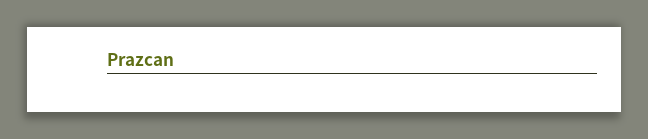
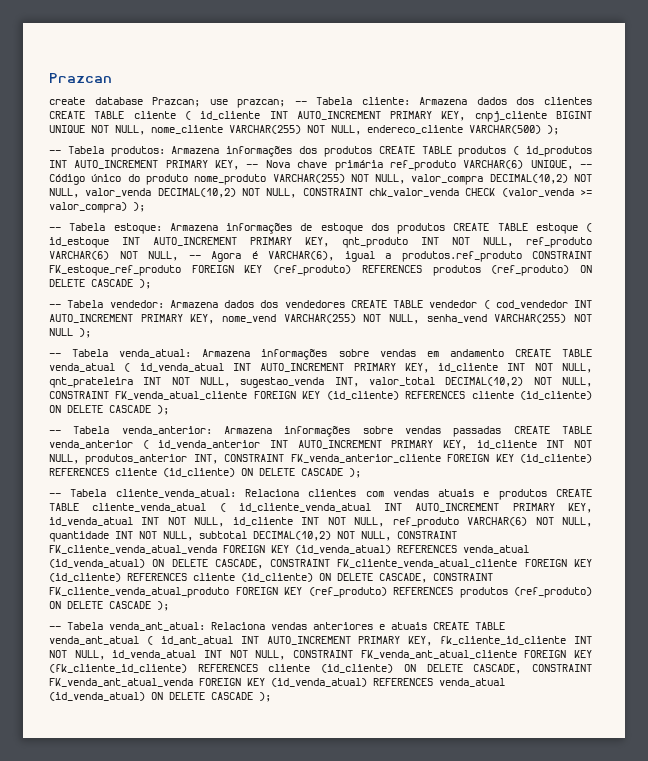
+ create database Prazcan; use prazcan; -- Tabela cliente: Armazena dados dos clientes CREATE TABLE cliente ( id_cliente INT AUTO_INCREMENT PRIMARY KEY, cnpj_cliente BIGINT UNIQUE NOT NULL, nome_cliente VARCHAR(255) NOT NULL, endereco_cliente VARCHAR(500) );
+ -- Tabela produtos: Armazena informações dos produtos CREATE TABLE produtos ( id_produtos INT AUTO_INCREMENT PRIMARY KEY, -- Nova chave primária ref_produto VARCHAR(6) UNIQUE, -- Código único do produto nome_produto VARCHAR(255) NOT NULL, valor_compra DECIMAL(10,2) NOT NULL, valor_venda DECIMAL(10,2) NOT NULL, CONSTRAINT chk_valor_venda CHECK (valor_venda >= valor_compra) );
+ -- Tabela estoque: Armazena informações de estoque dos produtos CREATE TABLE estoque ( id_estoque INT AUTO_INCREMENT PRIMARY KEY, qnt_produto INT NOT NULL, ref_produto VARCHAR(6) NOT NULL, -- Agora é VARCHAR(6), igual a produtos.ref_produto CONSTRAINT FK_estoque_ref_produto FOREIGN KEY (ref_produto) REFERENCES produtos (ref_produto) ON DELETE CASCADE );
+ -- Tabela vendedor: Armazena dados dos vendedores CREATE TABLE vendedor ( cod_vendedor INT AUTO_INCREMENT PRIMARY KEY, nome_vend VARCHAR(255) NOT NULL, senha_vend VARCHAR(255) NOT NULL );
+ -- Tabela venda_atual: Armazena informações sobre vendas em andamento CREATE TABLE venda_atual ( id_venda_atual INT AUTO_INCREMENT PRIMARY KEY, id_cliente INT NOT NULL, qnt_prateleira INT NOT NULL, sugestao_venda INT, valor_total DECIMAL(10,2) NOT NULL, CONSTRAINT FK_venda_atual_cliente FOREIGN KEY (id_cliente) REFERENCES cliente (id_cliente) ON DELETE CASCADE );
+ -- Tabela venda_anterior: Armazena informações sobre vendas passadas CREATE TABLE venda_anterior ( id_venda_anterior INT AUTO_INCREMENT PRIMARY KEY, id_cliente INT NOT NULL, produtos_anterior INT, CONSTRAINT FK_venda_anterior_cliente FOREIGN KEY (id_cliente) REFERENCES cliente (id_cliente) ON DELETE CASCADE );
+ -- Tabela cliente_venda_atual: Relaciona clientes com vendas atuais e produtos CREATE TABLE cliente_venda_atual ( id_cliente_venda_atual INT AUTO_INCREMENT PRIMARY KEY, id_venda_atual INT NOT NULL, id_cliente INT NOT NULL, ref_produto VARCHAR(6) NOT NULL, quantidade INT NOT NULL, subtotal DECIMAL(10,2) NOT NULL, CONSTRAINT FK_cliente_venda_atual_venda FOREIGN KEY (id_venda_atual) REFERENCES venda_atual (id_venda_atual) ON DELETE CASCADE, CONSTRAINT FK_cliente_venda_atual_cliente FOREIGN KEY (id_cliente) REFERENCES cliente (id_cliente) ON DELETE CASCADE, CONSTRAINT FK_cliente_venda_atual_produto FOREIGN KEY (ref_produto) REFERENCES produtos (ref_produto) ON DELETE CASCADE );
+ -- Tabela venda_ant_atual: Relaciona vendas anteriores e atuais CREATE TABLE venda_ant_atual ( id_ant_atual INT AUTO_INCREMENT PRIMARY KEY, fk_cliente_id_cliente INT NOT NULL, id_venda_atual INT NOT NULL, CONSTRAINT FK_venda_ant_atual_cliente FOREIGN KEY (fk_cliente_id_cliente) REFERENCES cliente (id_cliente) ON DELETE CASCADE, CONSTRAINT FK_venda_ant_atual_venda FOREIGN KEY (id_venda_atual) REFERENCES venda_atual (id_venda_atual) ON DELETE CASCADE );

